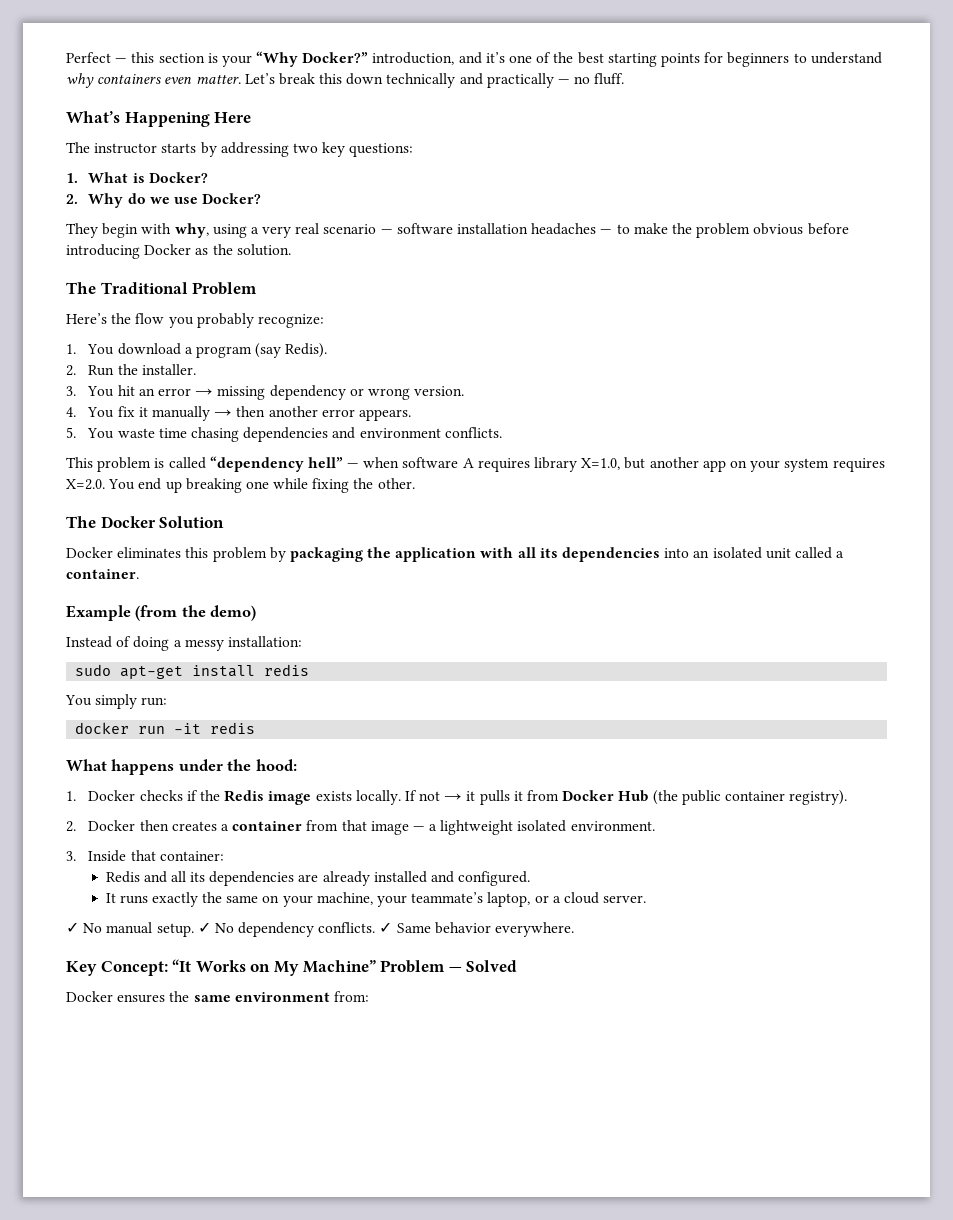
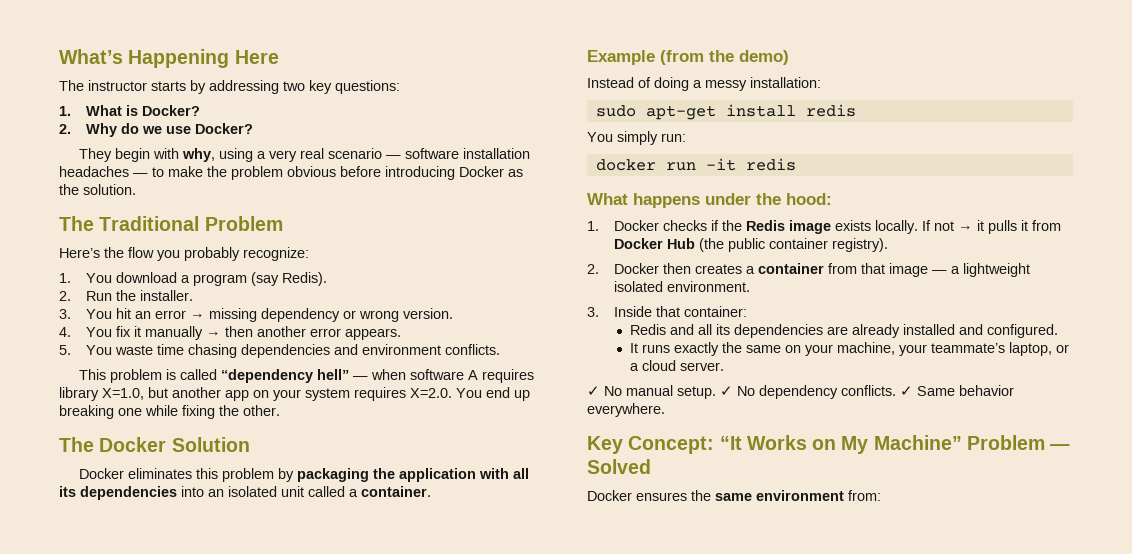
- Perfect — this section is your “Why Docker?” introduction, and it’s one of the best starting points for beginners to understand why containers even matter. Let’s break this down technically and practically — no fluff.

